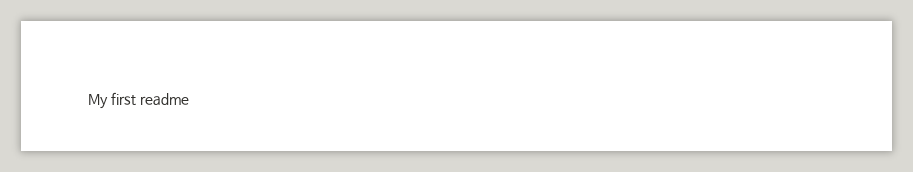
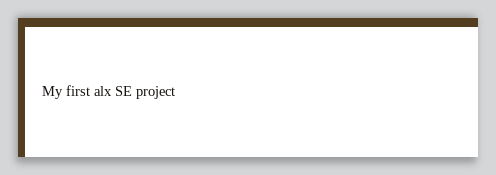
- My first readme
+ My first alx SE project

